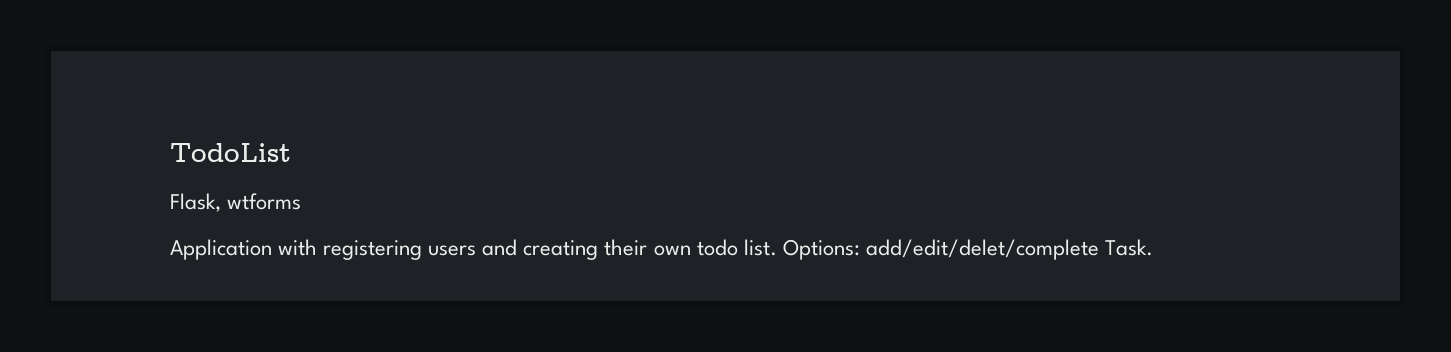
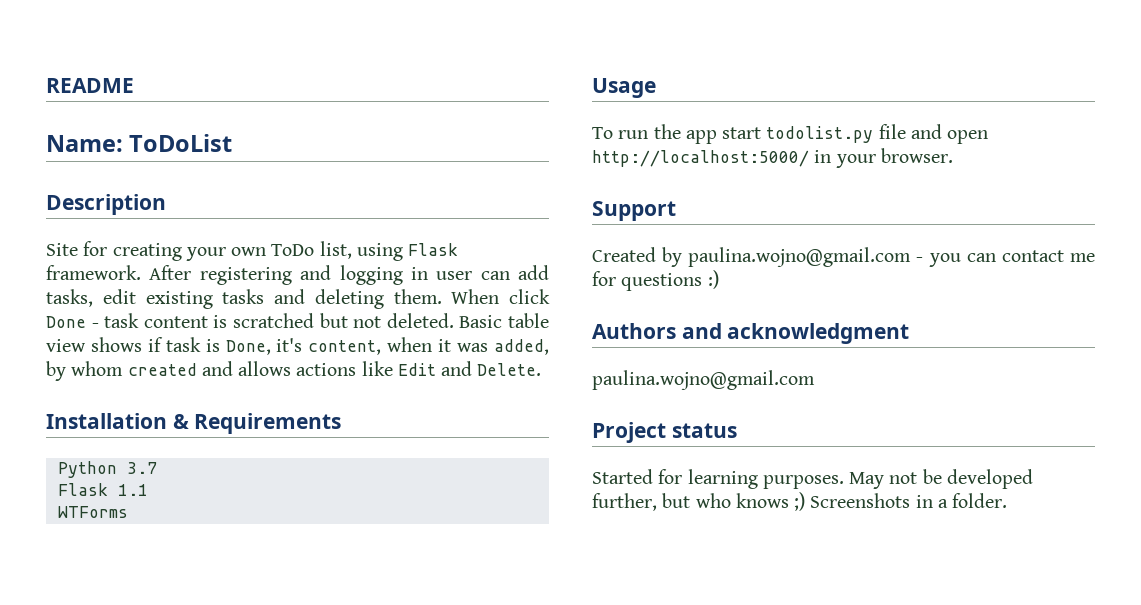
- TodoList
- Flask, wtforms
- Application with registering users and creating their own todo list. Options: add/edit/delet/complete Task.
+ README
+ Name: ToDoList
+ Description
+ Site for creating your own ToDo list, using Flask framework. After registering and logging in user can add tasks, edit existing tasks and deleting them. When click Done - task content is scratched but not deleted. Basic table view shows if task is Done, it's content, when it was added, by whom created and allows actions like Edit and Delete.
+ Installation & Requirements
+ Python 3.7
+ Flask 1.1
+ WTForms
+ Usage
+ To run the app start todolist.py file and open http://localhost:5000/ in your browser.
+ Support
+ Created by paulina.wojno@gmail.com - you can contact me for questions :)
+ Authors and acknowledgment
+ paulina.wojno@gmail.com
+ Project status
+ Started for learning purposes. May not be developed further, but who knows ;) Screenshots in a folder.

